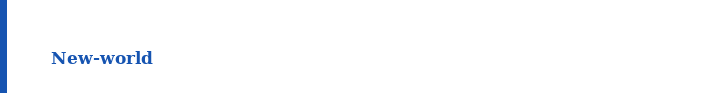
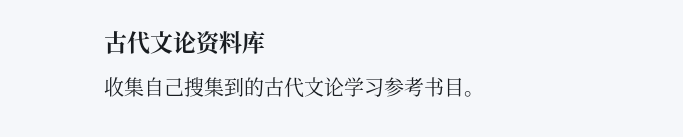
- New-world
+ 古代文论资料库
+ 收集自己搜集到的古代文论学习参考书目。

